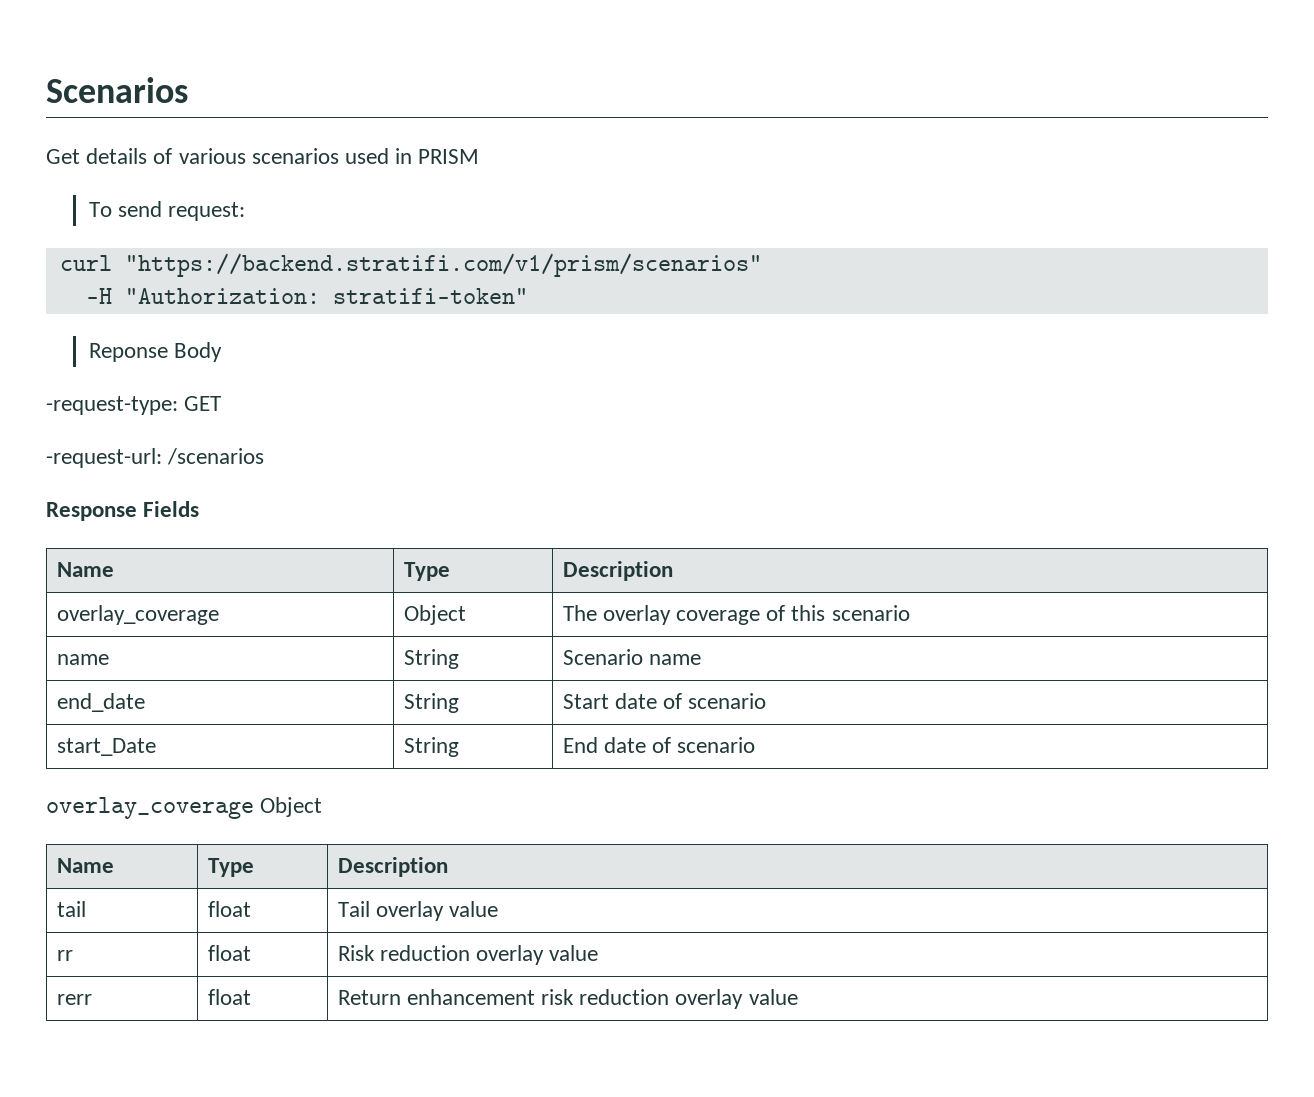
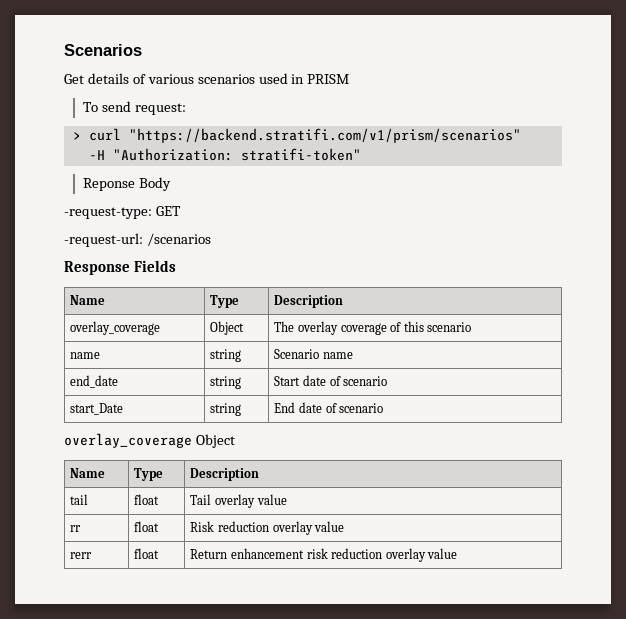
- curl "https://backend.stratifi.com/v1/prism/scenarios"
+ > curl "https://backend.stratifi.com/v1/prism/scenarios"
- name | String | Scenario name
+ name | string | Scenario name
- end_date | String | Start date of scenario
+ end_date | string | Start date of scenario
- start_Date | String | End date of scenario
+ start_Date | string | End date of scenario

